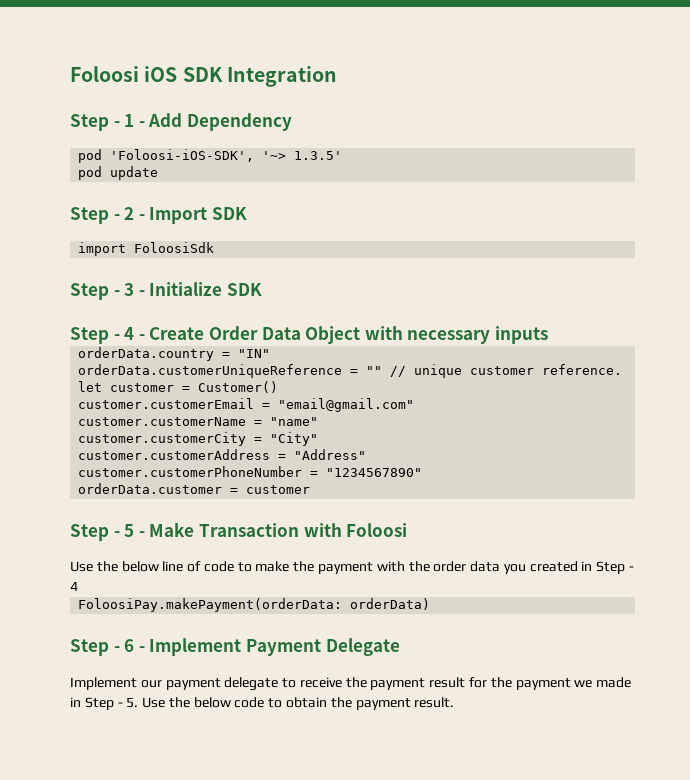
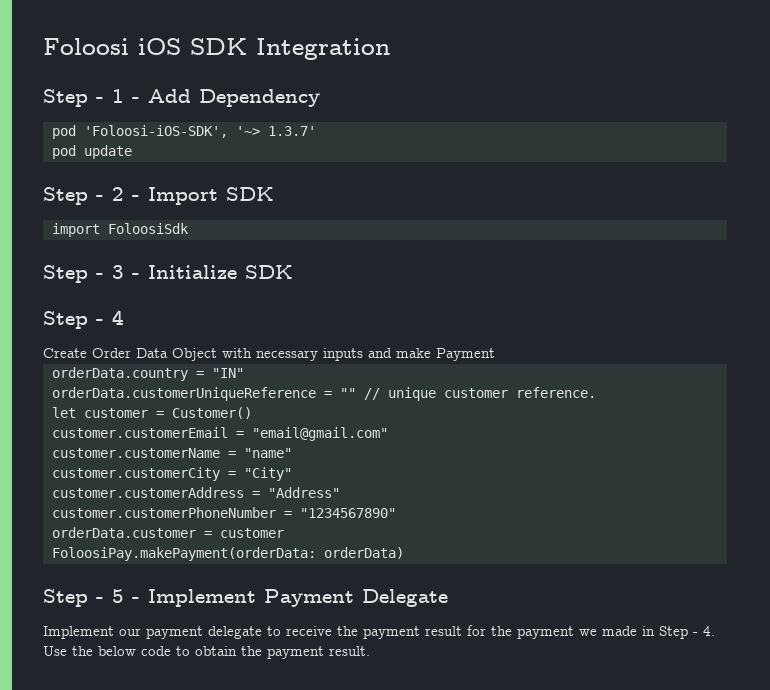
- pod 'Foloosi-iOS-SDK', '~> 1.3.5'
+ pod 'Foloosi-iOS-SDK', '~> 1.3.7'
- Step - 4 - Create Order Data Object with necessary inputs
+ Step - 4
+ Create Order Data Object with necessary inputs and make Payment
- Step - 5 - Make Transaction with Foloosi
- Use the below line of code to make the payment with the order data you created in Step - 4
- Step - 6 - Implement Payment Delegate
+ Step - 5 - Implement Payment Delegate
- Implement our payment delegate to receive the payment result for the payment we made in Step - 5. Use the below code to obtain the payment result.
+ Implement our payment delegate to receive the payment result for the payment we made in Step - 4. Use the below code to obtain the payment result.

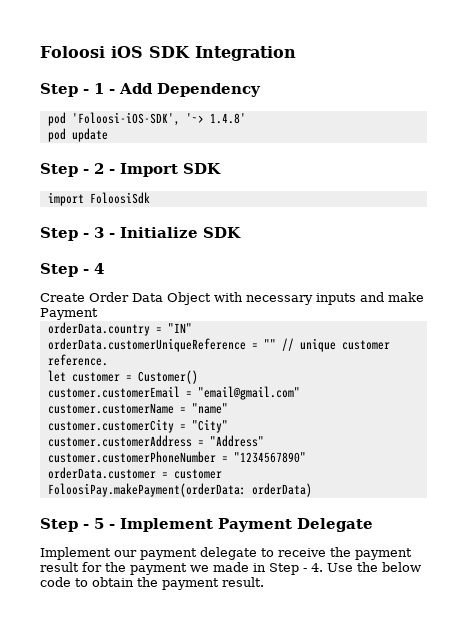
- pod 'Foloosi-iOS-SDK', '~> 1.3.7'
+ pod 'Foloosi-iOS-SDK', '~> 1.4.8'

